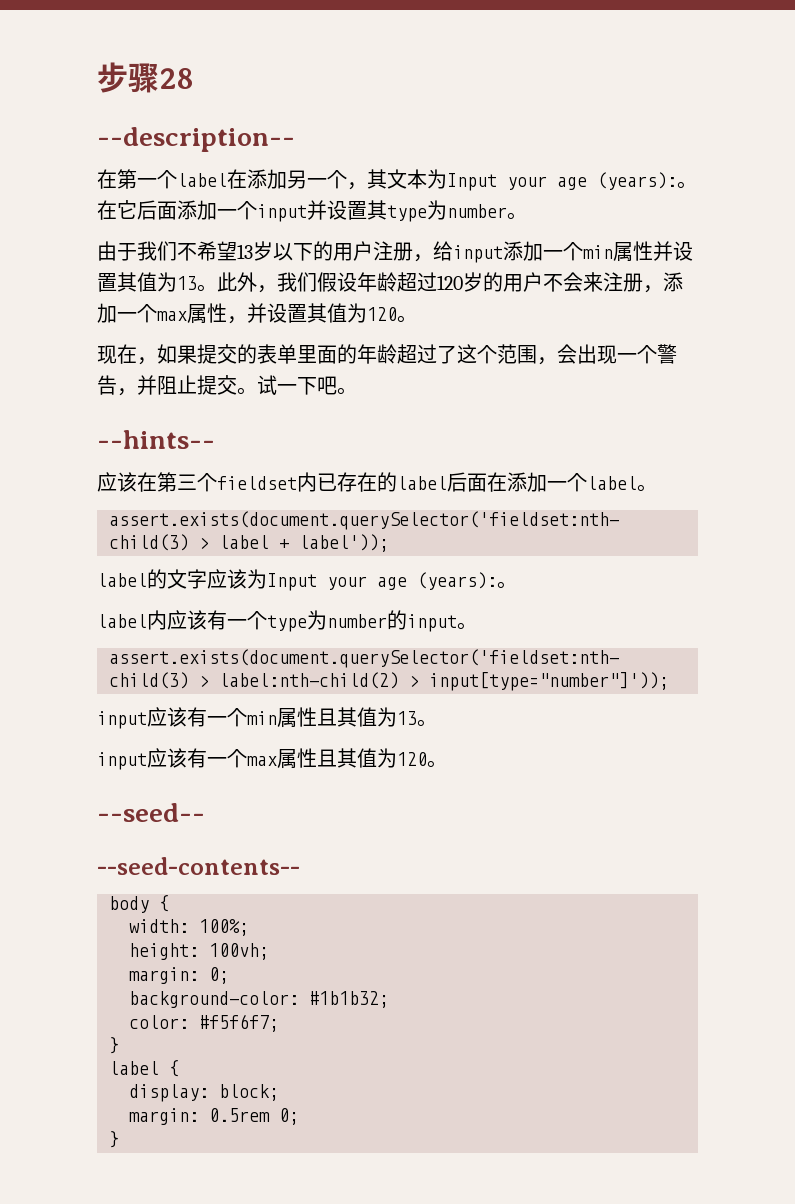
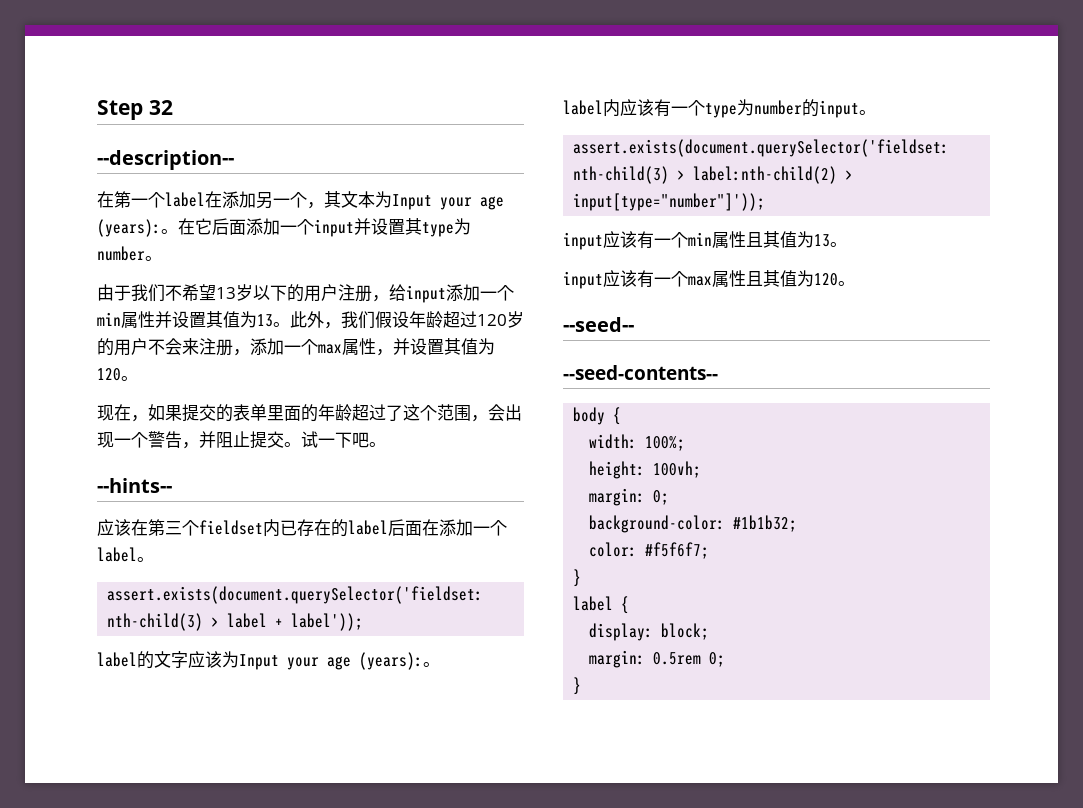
- 步骤28
+ Step 32

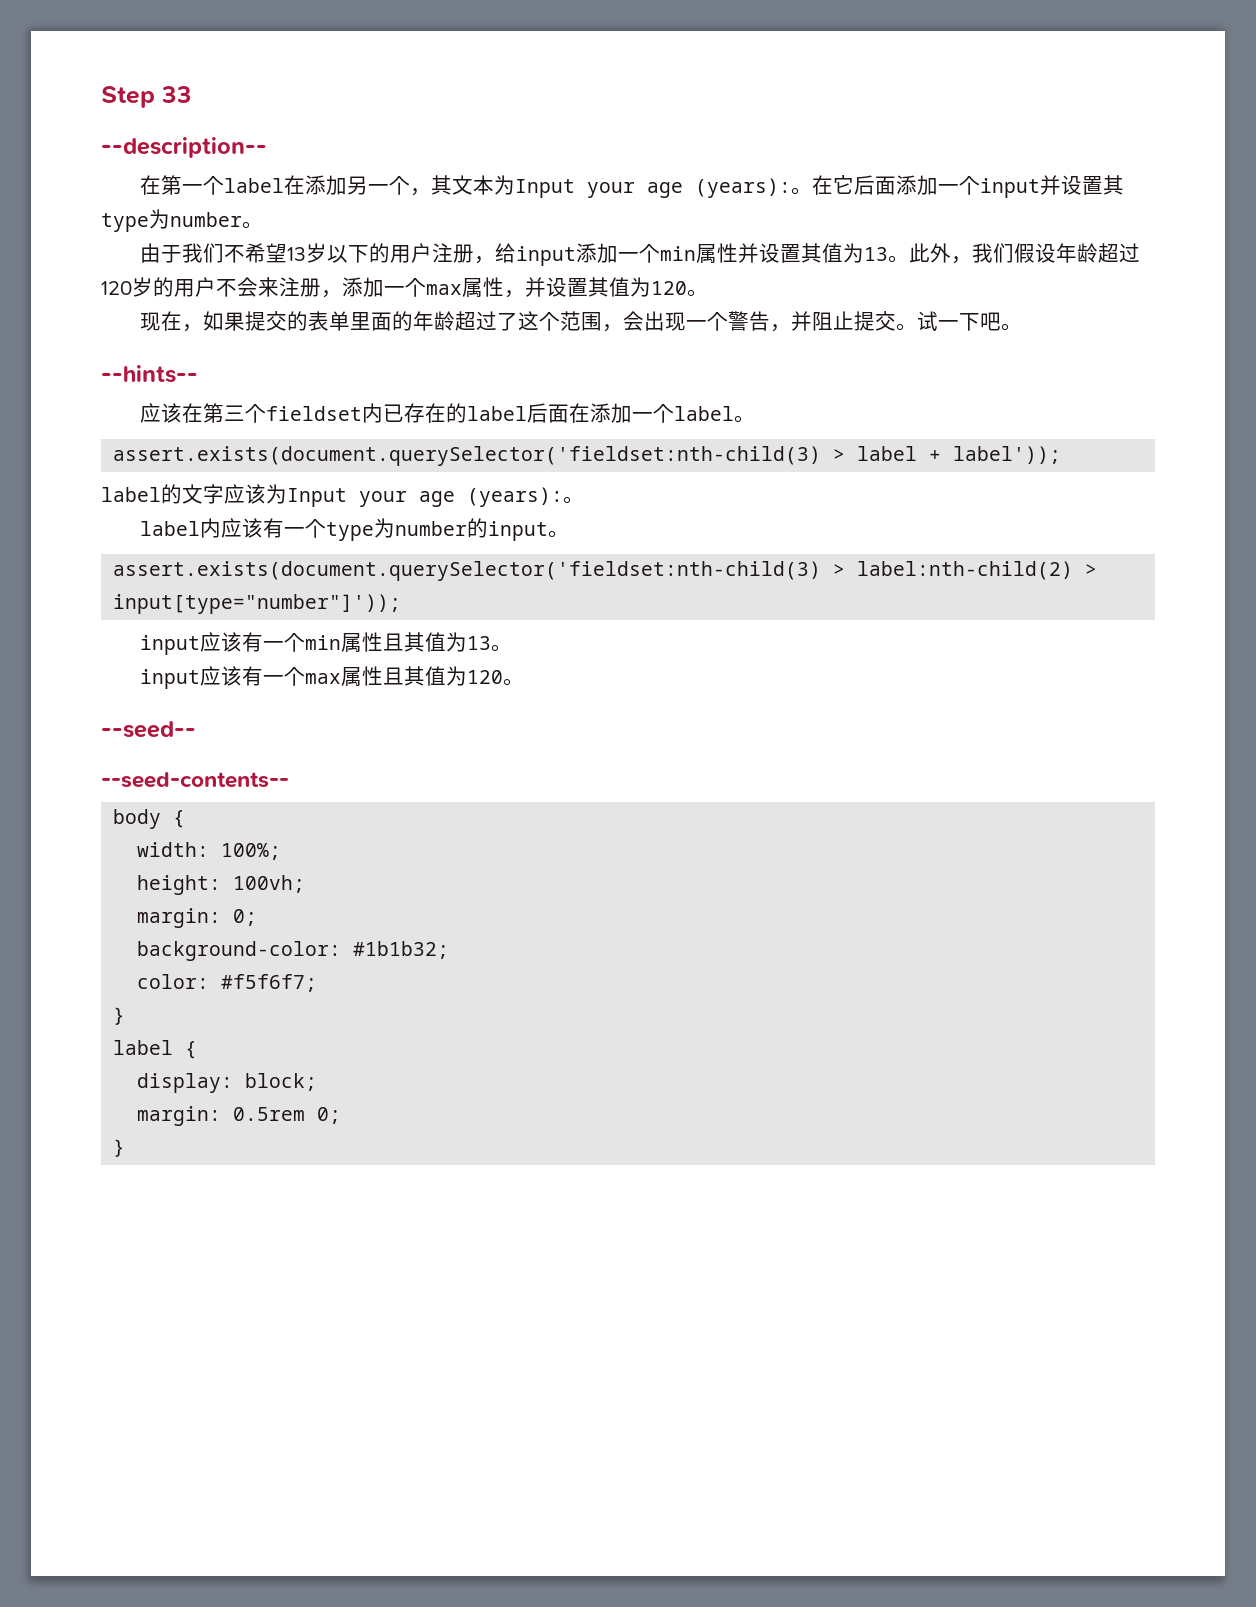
- Step 32
+ Step 33

